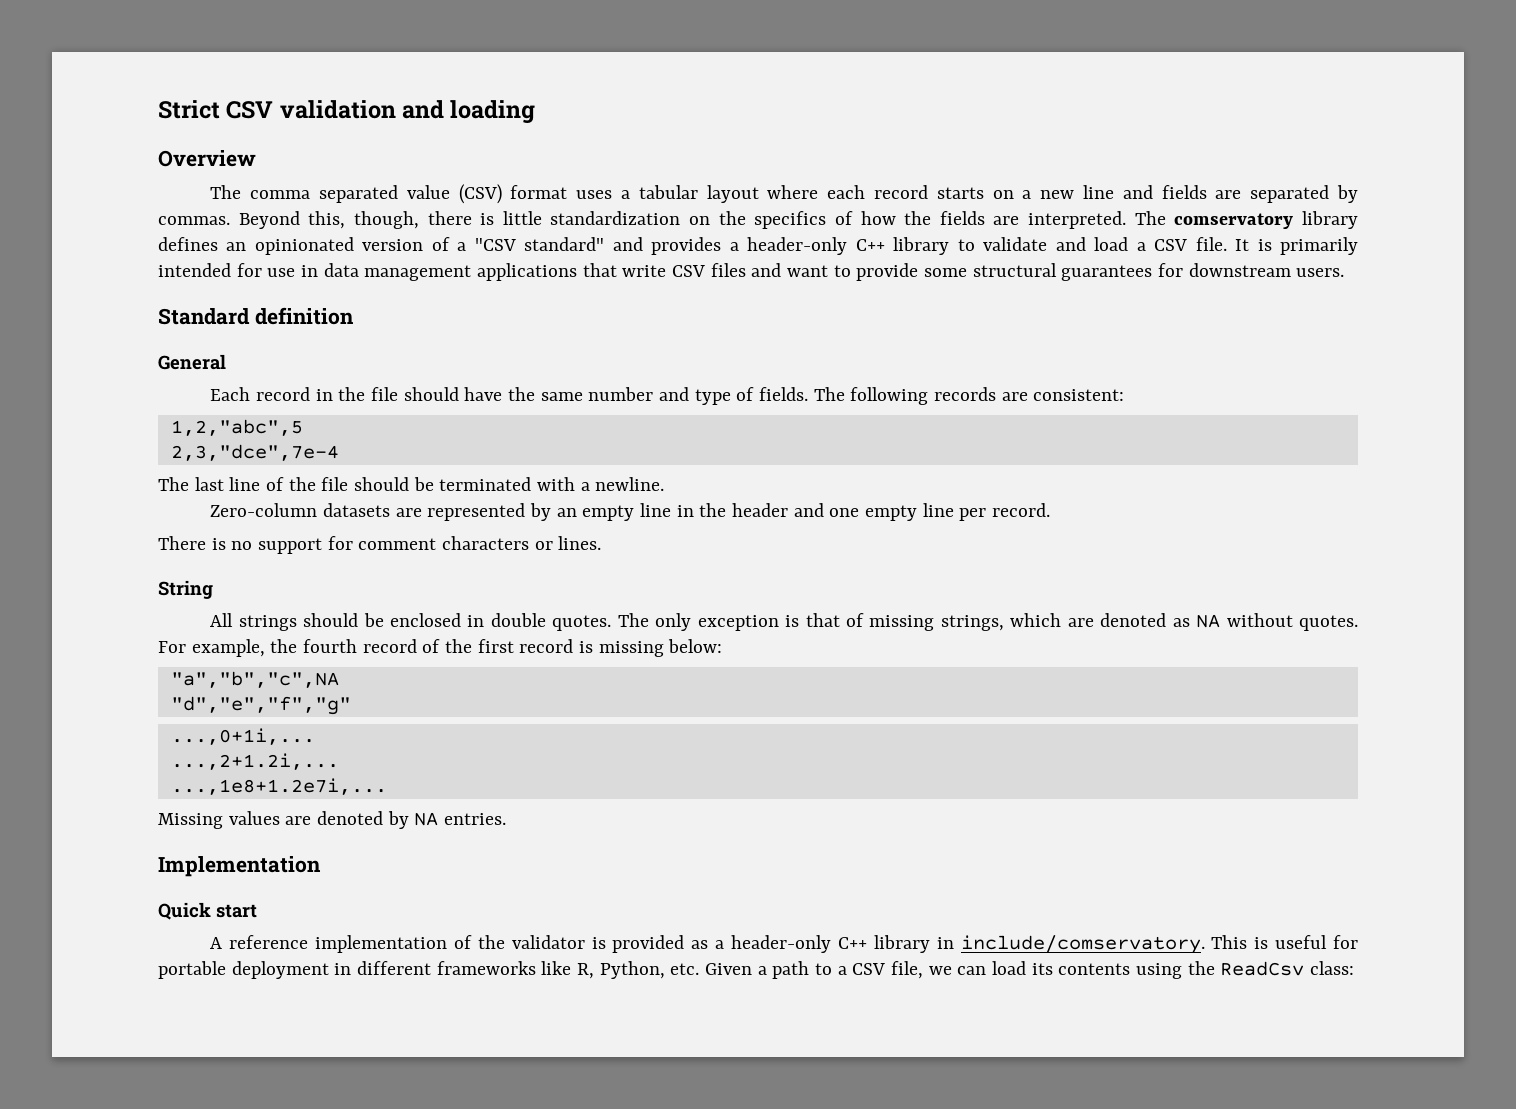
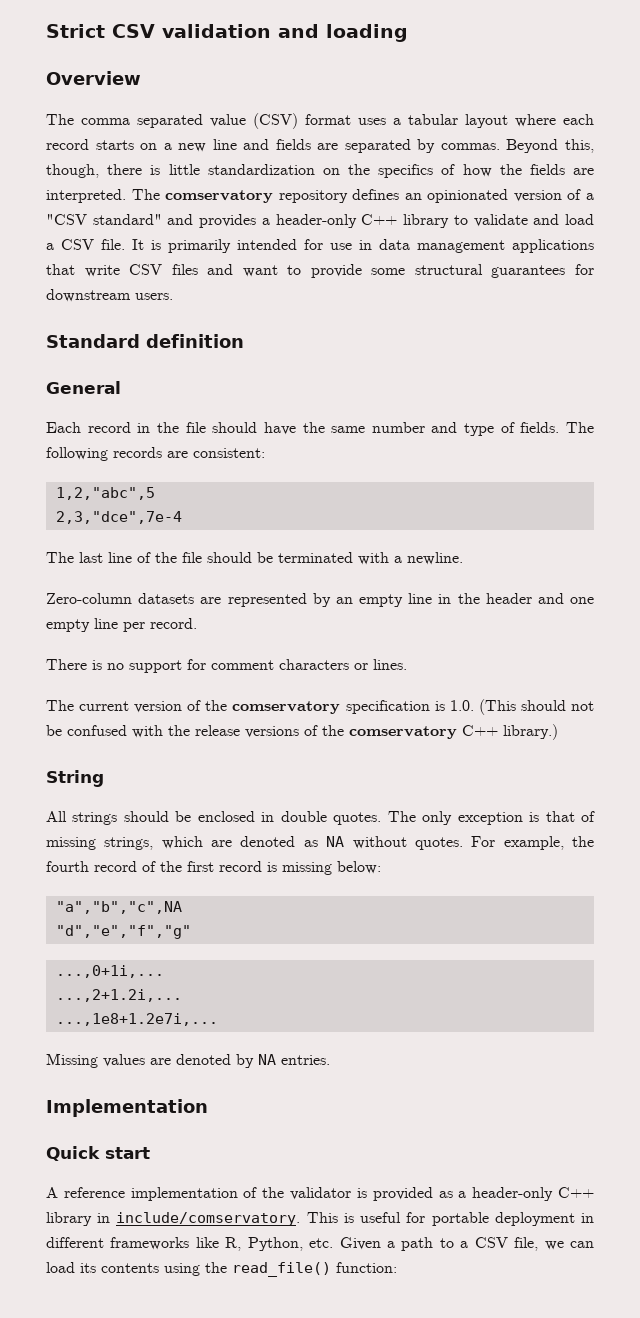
- The comservatory library defines an opinionated version of a "CSV standard" and provides a header-only C++ library to validate and load a CSV file.
+ The comservatory repository defines an opinionated version of a "CSV standard" and provides a header-only C++ library to validate and load a CSV file.
+ The current version of the comservatory specification is 1.0. (This should not be confused with the release versions of the comservatory C++ library.)
- This is useful for portable deployment in different frameworks like R, Python, etc. Given a path to a CSV file, we can load its contents using the ReadCsv class:
+ This is useful for portable deployment in different frameworks like R, Python, etc. Given a path to a CSV file, we can load its contents using the read_file() function:

